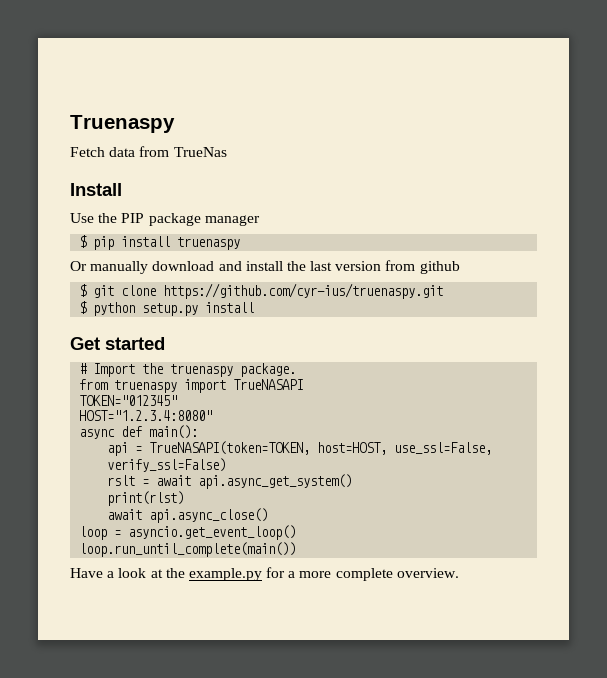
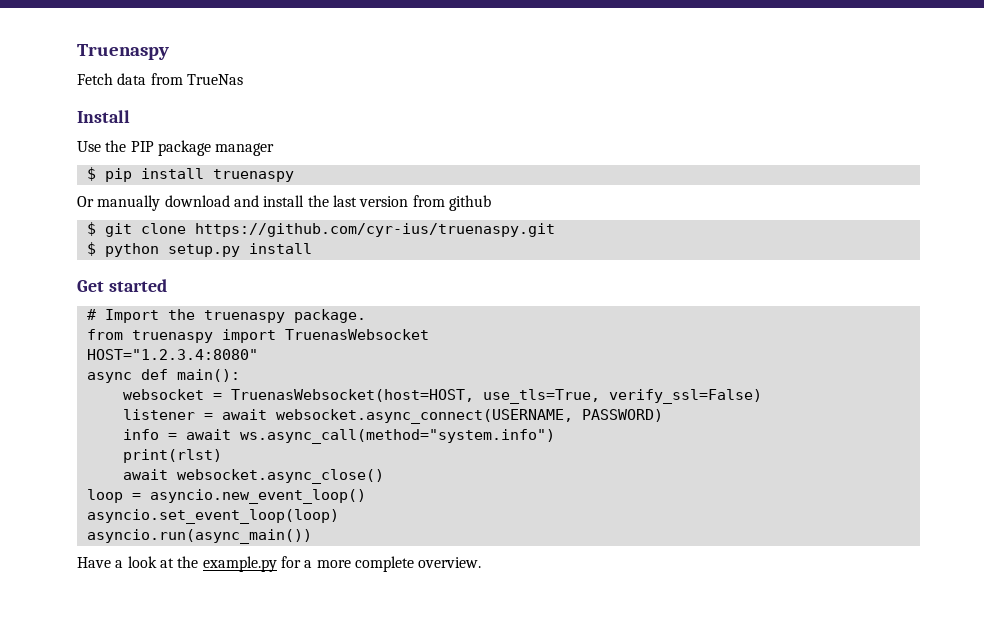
- from truenaspy import TrueNASAPI
- TOKEN="012345"
+ from truenaspy import TruenasWebsocket
- api = TrueNASAPI(token=TOKEN, host=HOST, use_ssl=False, verify_ssl=False)
+ websocket = TruenasWebsocket(host=HOST, use_tls=True, verify_ssl=False)
- rslt = await api.async_get_system()
+ listener = await websocket.async_connect(USERNAME, PASSWORD)
+ info = await ws.async_call(method="system.info")
- await api.async_close()
+ await websocket.async_close()
- loop = asyncio.get_event_loop()
- loop.run_until_complete(main())
+ loop = asyncio.new_event_loop()
+ asyncio.set_event_loop(loop)
+ asyncio.run(async_main())

